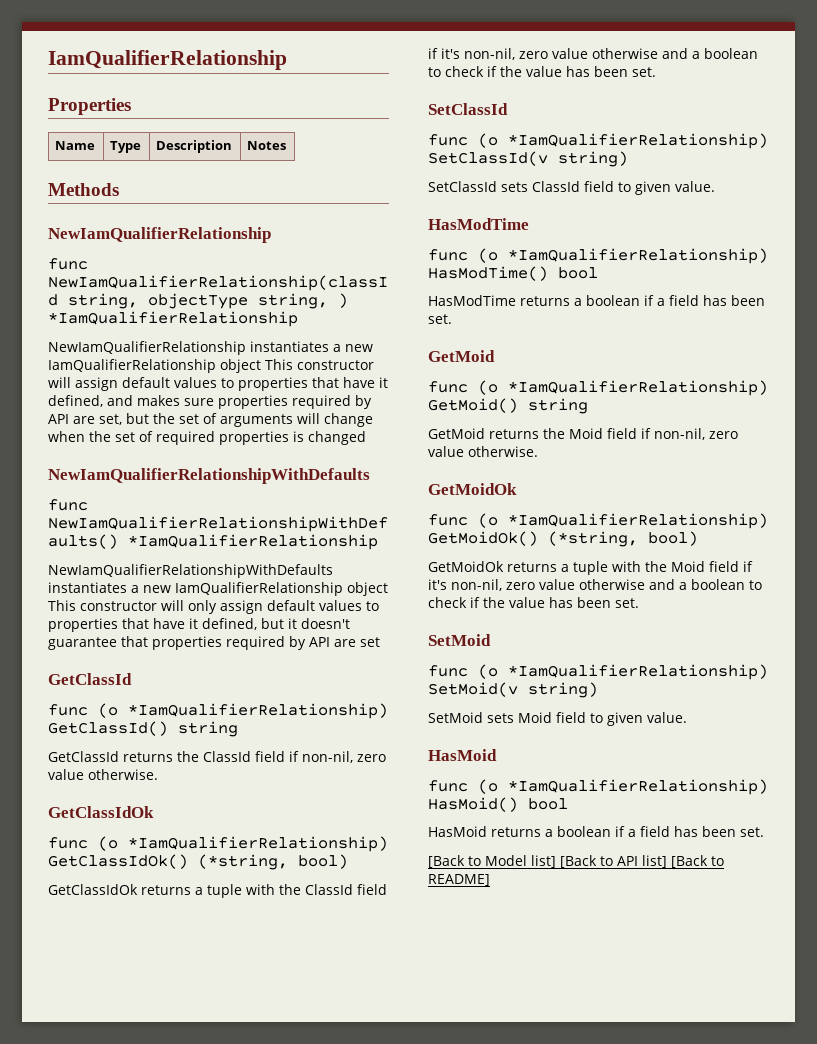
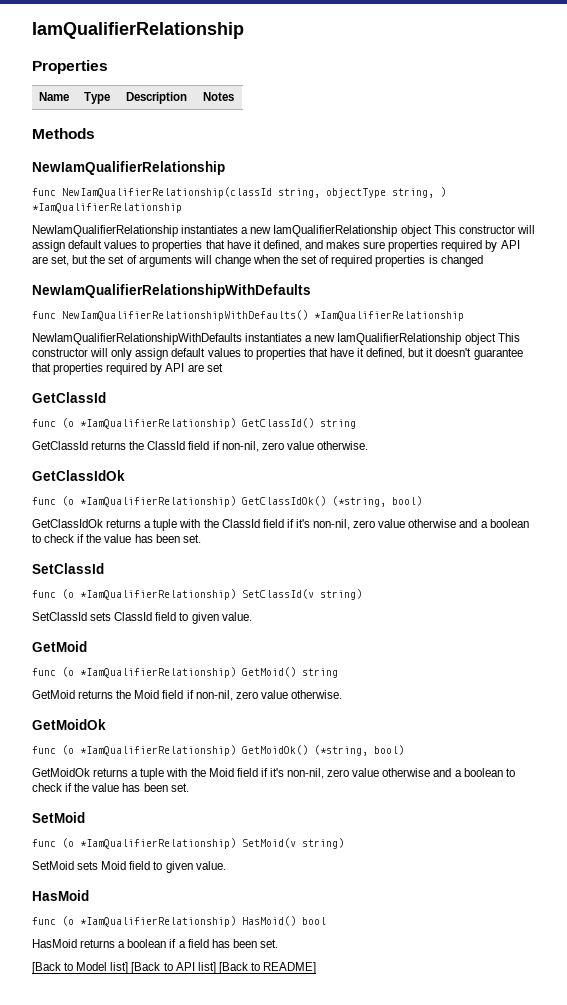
  SetClassId sets ClassId field to given value.
- HasModTime
- func (o *IamQualifierRelationship) HasModTime() bool
- HasModTime returns a boolean if a field has been set.

